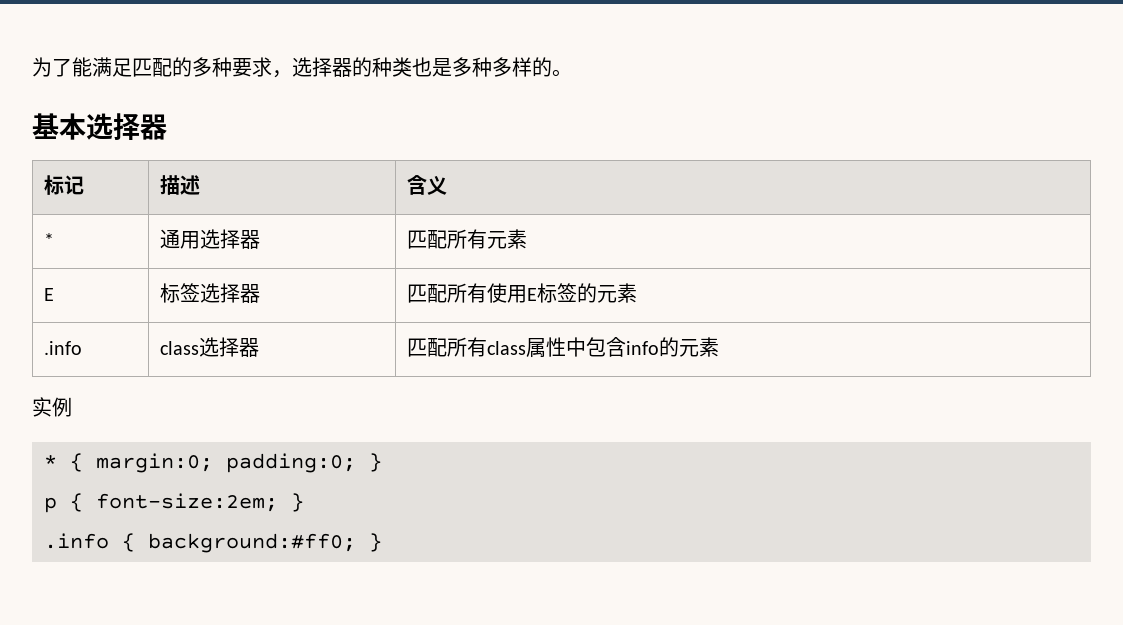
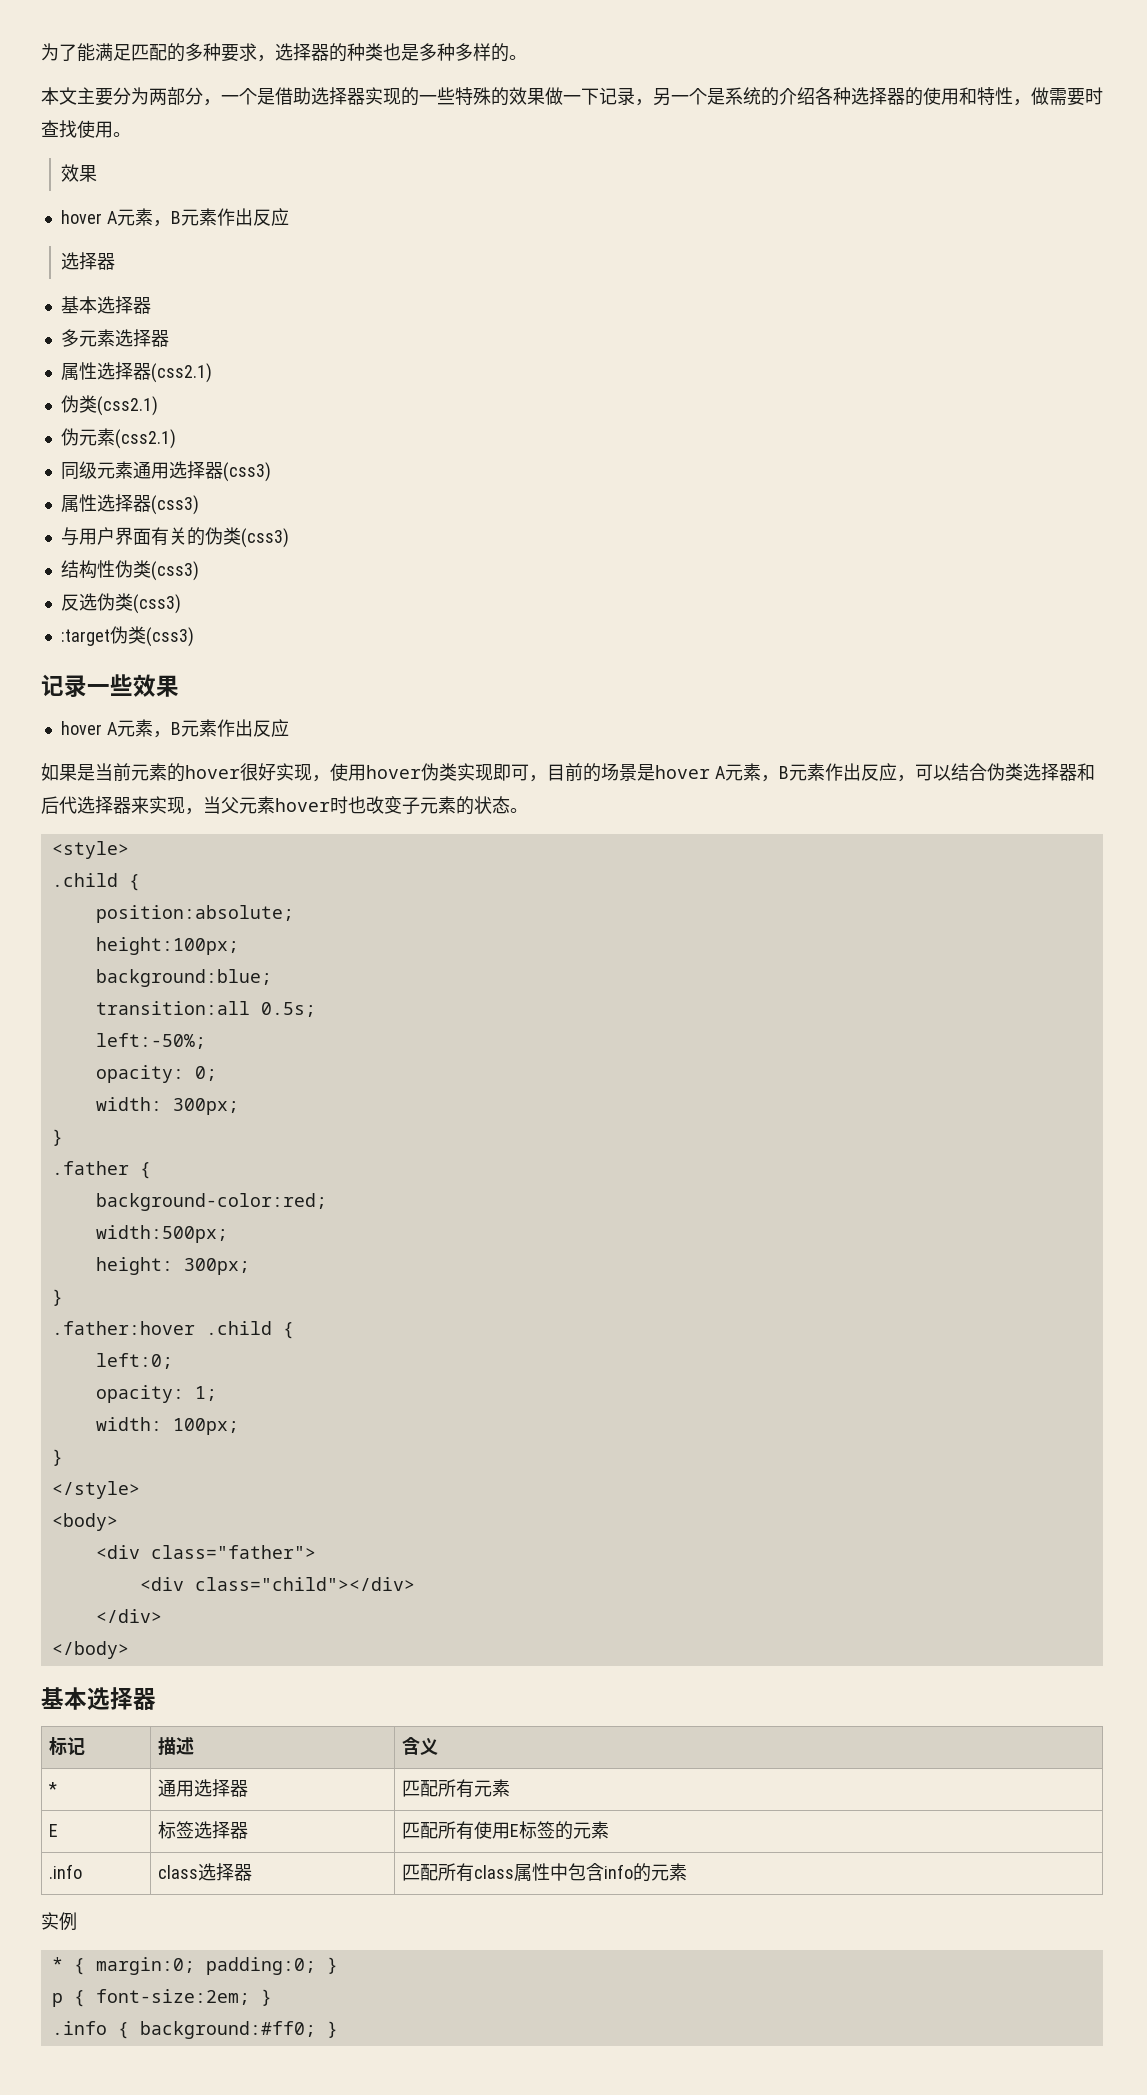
+ 本文主要分为两部分，一个是借助选择器实现的一些特殊的效果做一下记录，另一个是系统的介绍各种选择器的使用和特性，做需要时查找使用。
+ 效果
+ hover A元素，B元素作出反应
+ 选择器
+ 基本选择器
+ 多元素选择器
+ 属性选择器(css2.1)
+ 伪类(css2.1)
+ 伪元素(css2.1)
+ 同级元素通用选择器(css3)
+ 属性选择器(css3)
+ 与用户界面有关的伪类(css3)
+ 结构性伪类(css3)
+ 反选伪类(css3)
+ :target伪类(css3)
+ 记录一些效果
+ hover A元素，B元素作出反应
+ 如果是当前元素的hover很好实现，使用hover伪类实现即可，目前的场景是hover A元素，B元素作出反应，可以结合伪类选择器和后代选择器来实现，当父元素hover时也改变子元素的状态。
+ <style>
+ .child {
+ position:absolute;
+ height:100px;
+ background:blue;
+ transition:all 0.5s;
+ left:-50%;
+ opacity: 0;
+ width: 300px;
+ }
+ .father {
+ background-color:red;
+ width:500px;
+ height: 300px;
+ }
+ .father:hover .child {
+ left:0;
+ opacity: 1;
+ width: 100px;
+ }
+ </style>
+ <body>
+ <div class="father">
+ <div class="child"></div>
+ </div>
+ </body>

